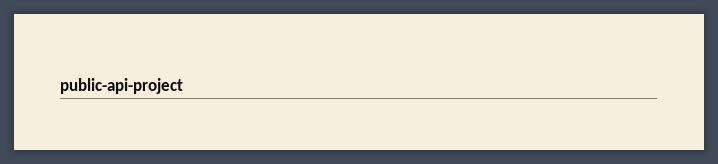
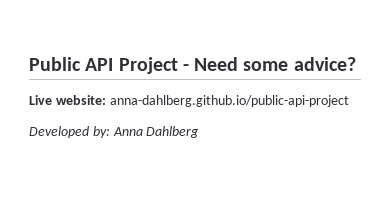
- public-api-project
+ Public API Project - Need some advice?
+ Live website: anna-dahlberg.github.io/public-api-project
+ Developed by: Anna Dahlberg

